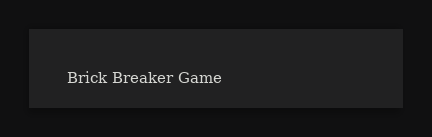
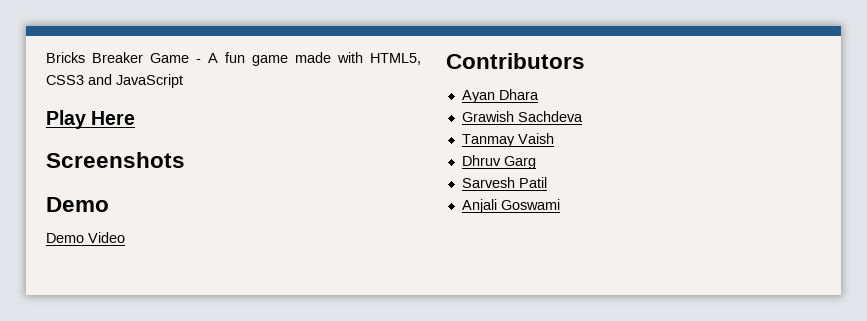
- Brick Breaker Game
+ Bricks Breaker Game - A fun game made with HTML5, CSS3 and JavaScript
+ Play Here
+ Screenshots
+ Demo
+ Demo Video
+ Contributors
+ Ayan Dhara
+ Grawish Sachdeva
+ Tanmay Vaish
+ Dhruv Garg
+ Sarvesh Patil
+ Anjali Goswami

